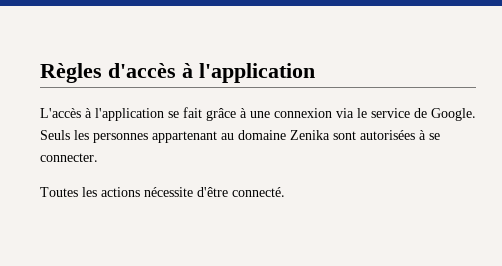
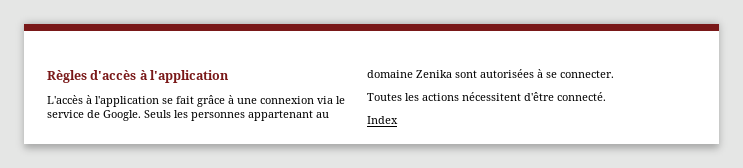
- Toutes les actions nécessite d'être connecté.
+ Toutes les actions nécessitent d'être connecté.
+ Index

